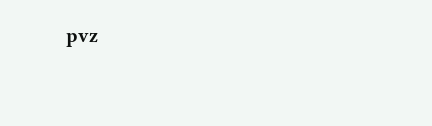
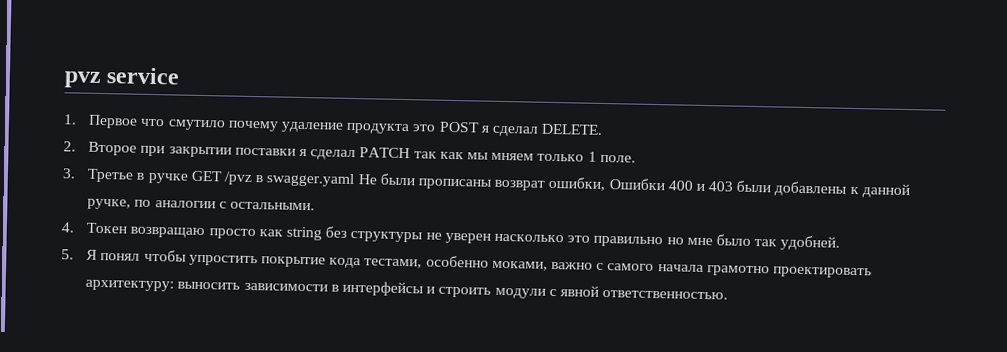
- pvz
+ pvz service
+ 1. Первое что смутило почему удаление продукта это POST я сделал DELETE.
+ 2. Второе при закрытии поставки я сделал PATCH так как мы мняем только 1 поле.
+ 3. Третье в ручке GET /pvz в swagger.yaml Не были прописаны возврат ошибки, Ошибки 400 и 403 были добавлены к данной ручке, по аналогии с остальными.
+ 4. Токен возвращаю просто как string без структуры не уверен насколько это правильно но мне было так удобней.
+ 5. Я понял чтобы упростить покрытие кода тестами, особенно моками, важно с самого начала грамотно проектировать архитектуру: выносить зависимости в интерфейсы и строить модули с явной ответственностью.

